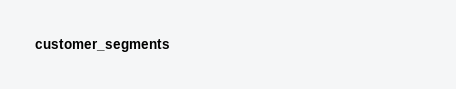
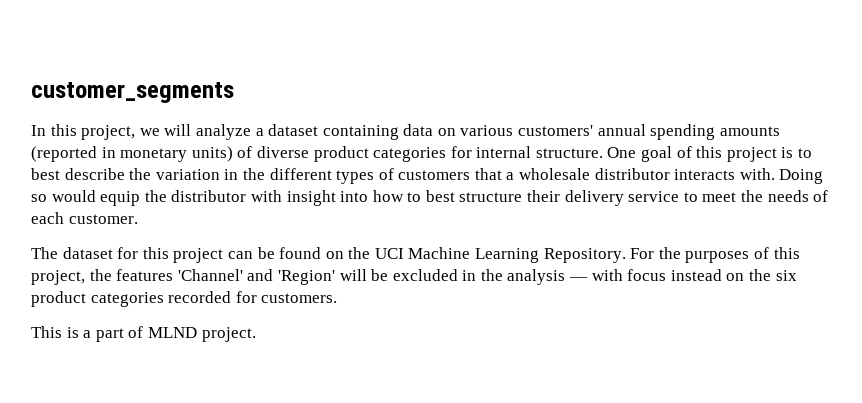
+ In this project, we will analyze a dataset containing data on various customers' annual spending amounts (reported in monetary units) of diverse product categories for internal structure. One goal of this project is to best describe the variation in the different types of customers that a wholesale distributor interacts with. Doing so would equip the distributor with insight into how to best structure their delivery service to meet the needs of each customer.
+ The dataset for this project can be found on the UCI Machine Learning Repository. For the purposes of this project, the features 'Channel' and 'Region' will be excluded in the analysis — with focus instead on the six product categories recorded for customers.
+ This is a part of MLND project.

